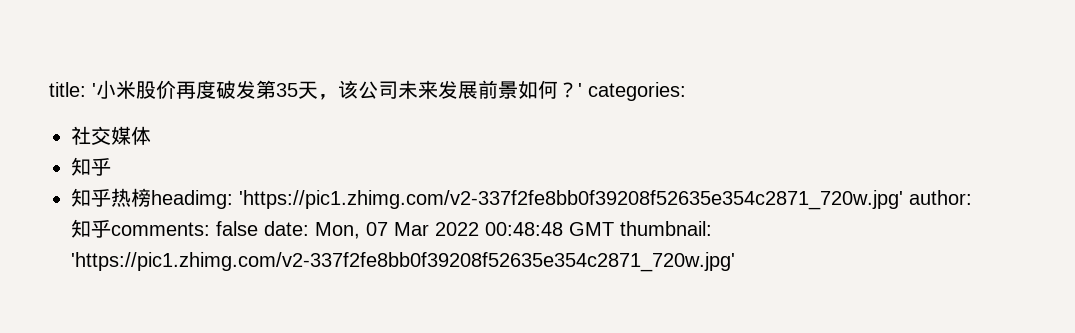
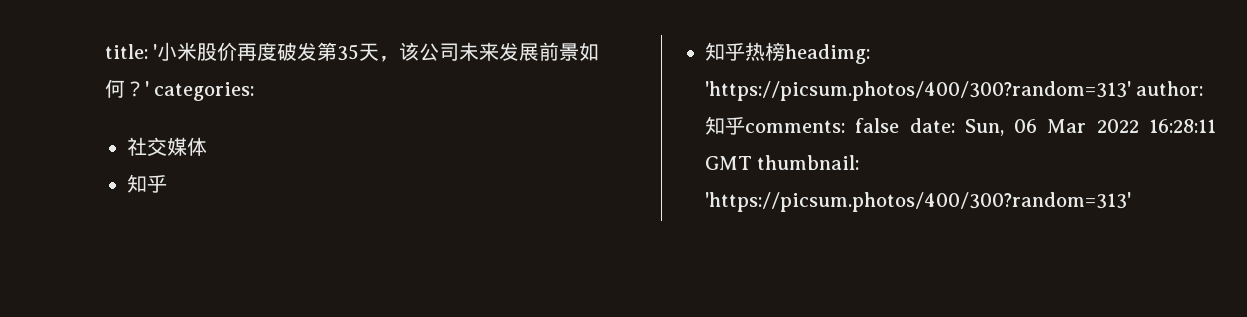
- 知乎热榜headimg: 'https://pic1.zhimg.com/v2-337f2fe8bb0f39208f52635e354c2871_720w.jpg' author:知乎comments: false date: Mon, 07 Mar 2022 00:48:48 GMT thumbnail: 'https://pic1.zhimg.com/v2-337f2fe8bb0f39208f52635e354c2871_720w.jpg'
+ 知乎热榜headimg: 'https://picsum.photos/400/300?random=313' author:知乎comments: false date: Sun, 06 Mar 2022 16:28:11 GMT thumbnail: 'https://picsum.photos/400/300?random=313'

